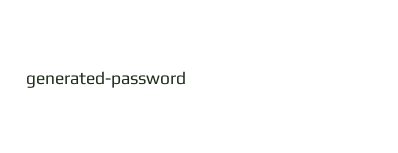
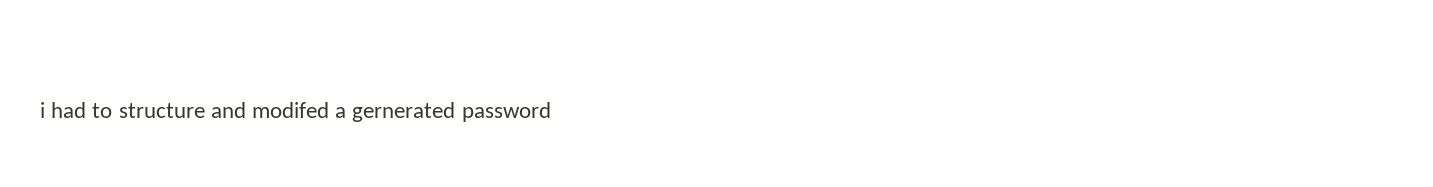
- generated-password
+ i had to structure and modifed a gernerated password

